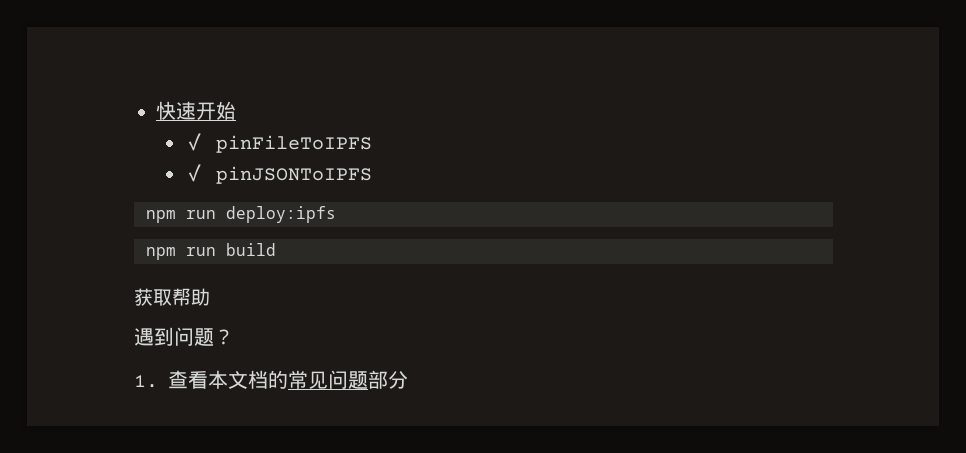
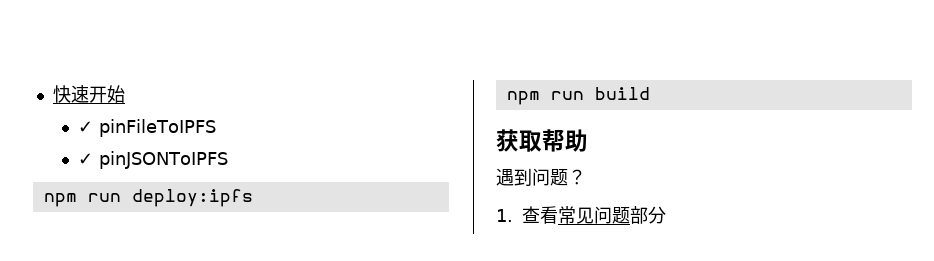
- 1.查看本文档的常见问题部分
+ 1.查看常见问题部分

